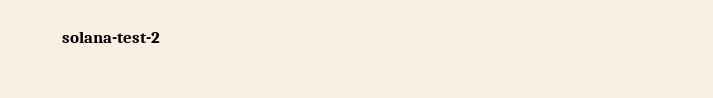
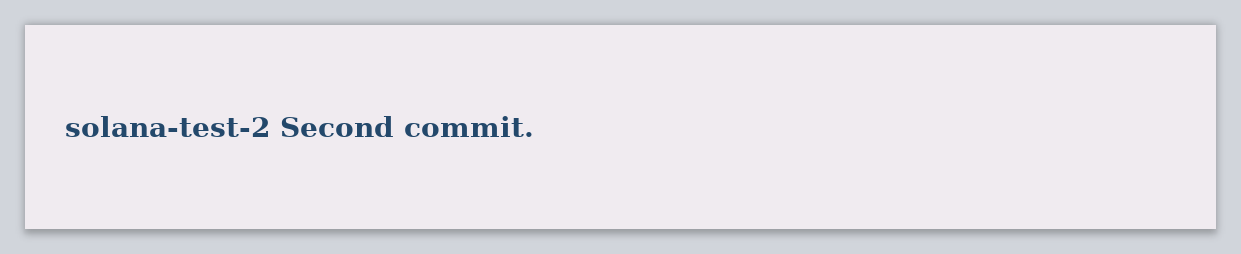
- solana-test-2
+ solana-test-2 Second commit.

